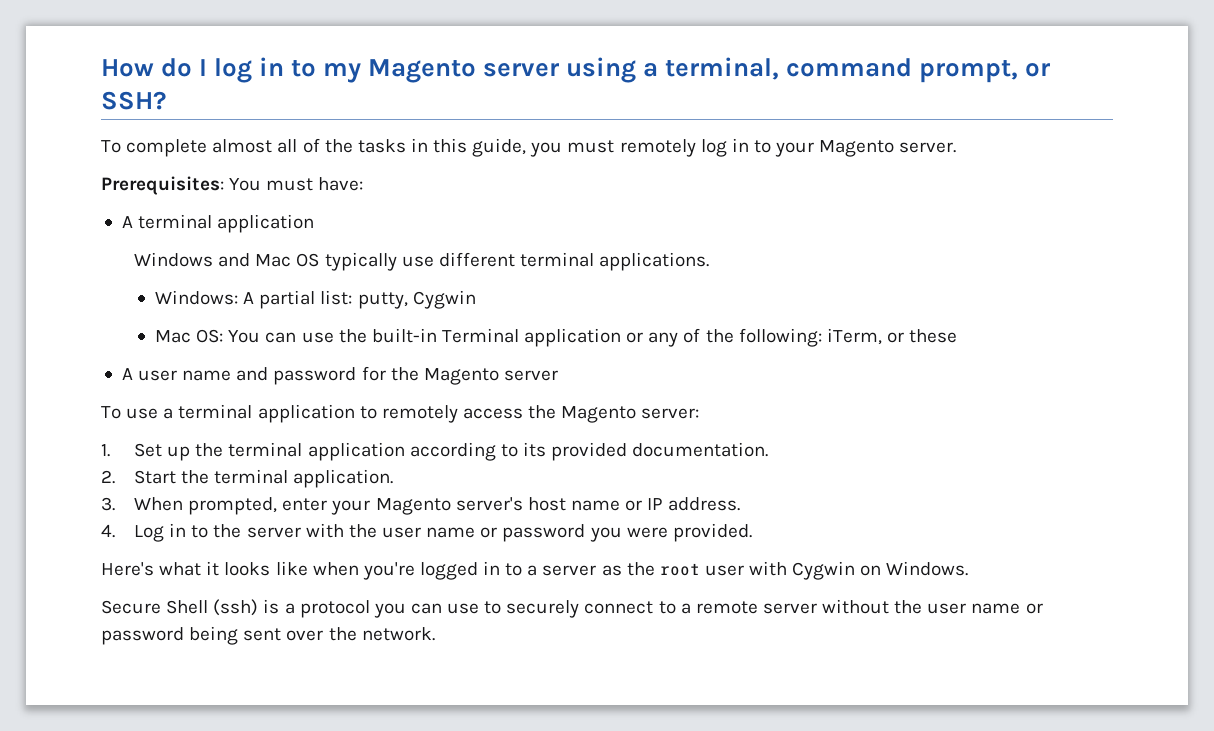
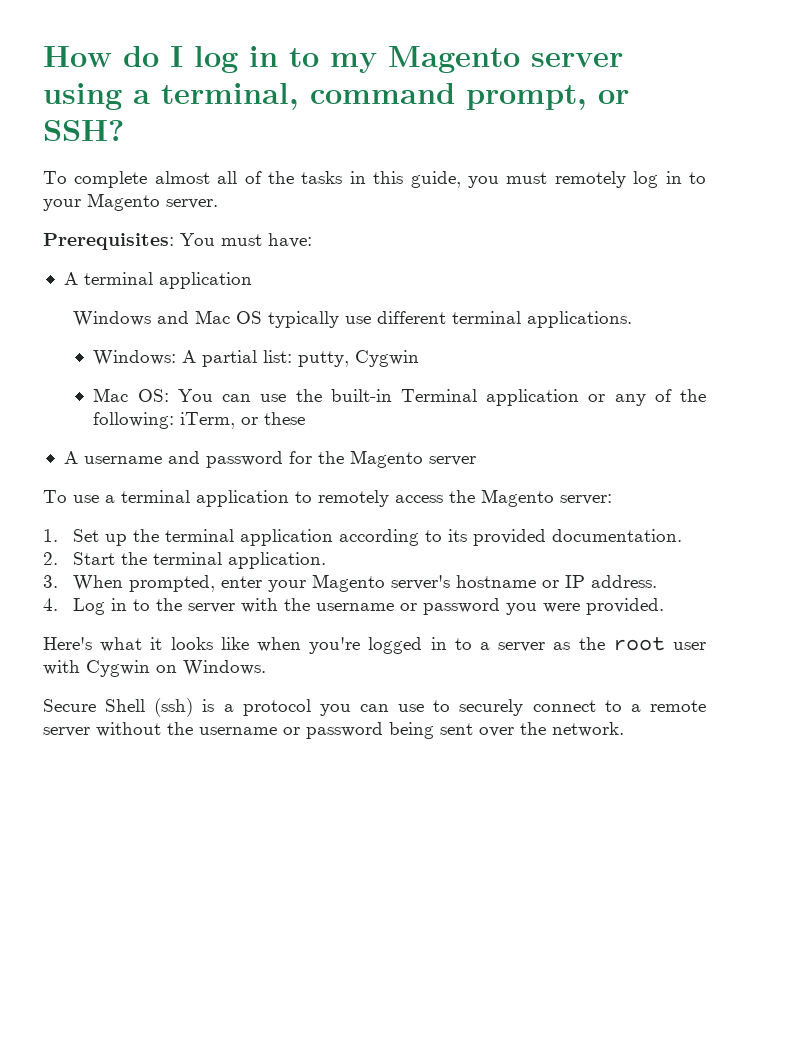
- A user name and password for the Magento server
+ A username and password for the Magento server
- 3. When prompted, enter your Magento server's host name or IP address.
+ 3. When prompted, enter your Magento server's hostname or IP address.
- 4. Log in to the server with the user name or password you were provided.
+ 4. Log in to the server with the username or password you were provided.
- Secure Shell (ssh) is a protocol you can use to securely connect to a remote server without the user name or password being sent over the network.
+ Secure Shell (ssh) is a protocol you can use to securely connect to a remote server without the username or password being sent over the network.

